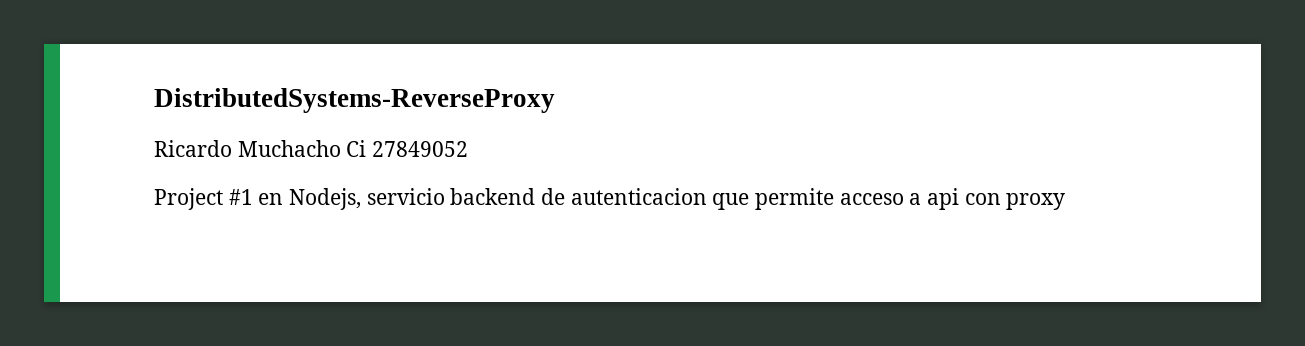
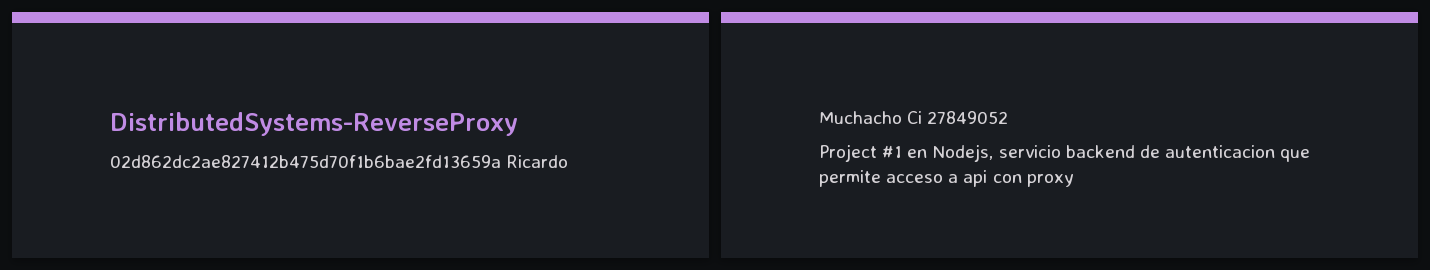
- Ricardo Muchacho Ci 27849052
+ 02d862dc2ae827412b475d70f1b6bae2fd13659a Ricardo Muchacho Ci 27849052

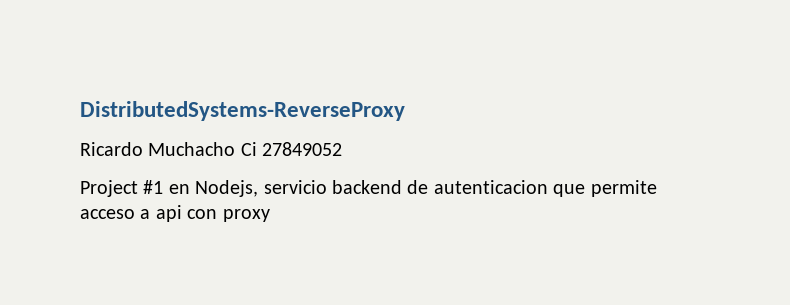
- 02d862dc2ae827412b475d70f1b6bae2fd13659a Ricardo Muchacho Ci 27849052
+ Ricardo Muchacho Ci 27849052

